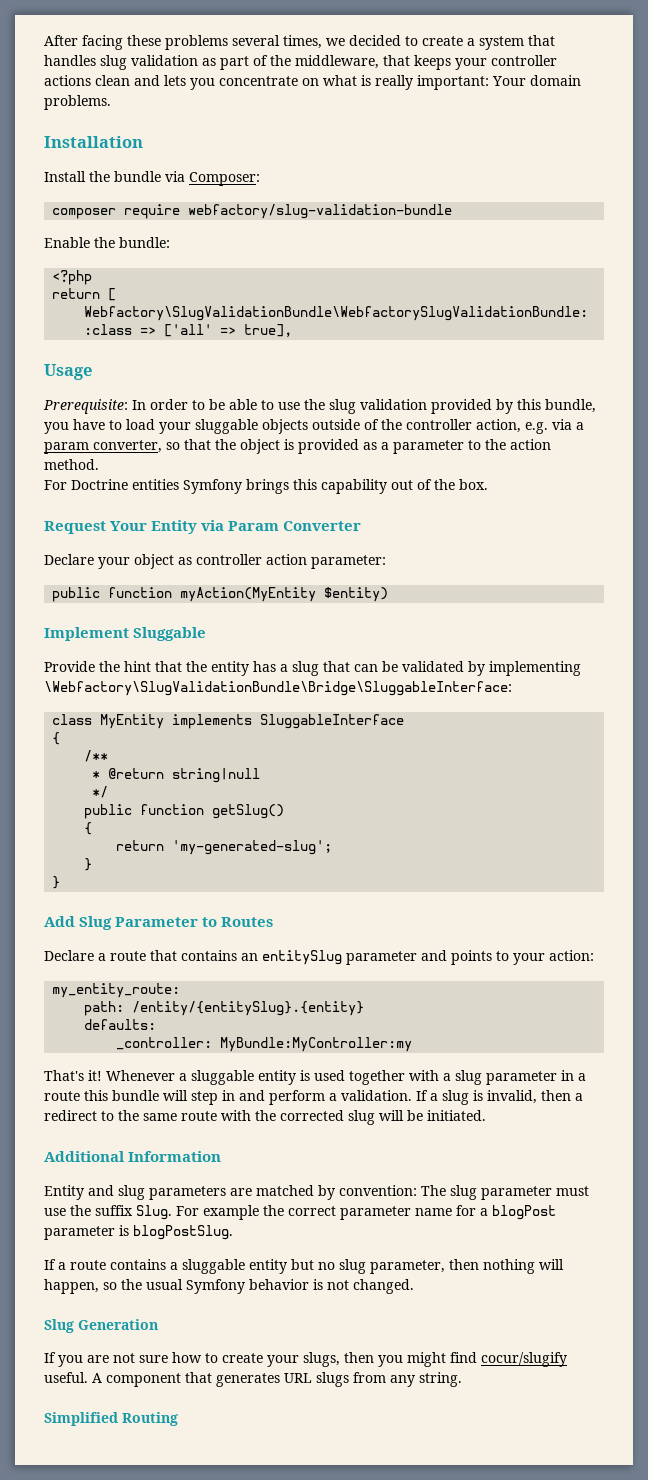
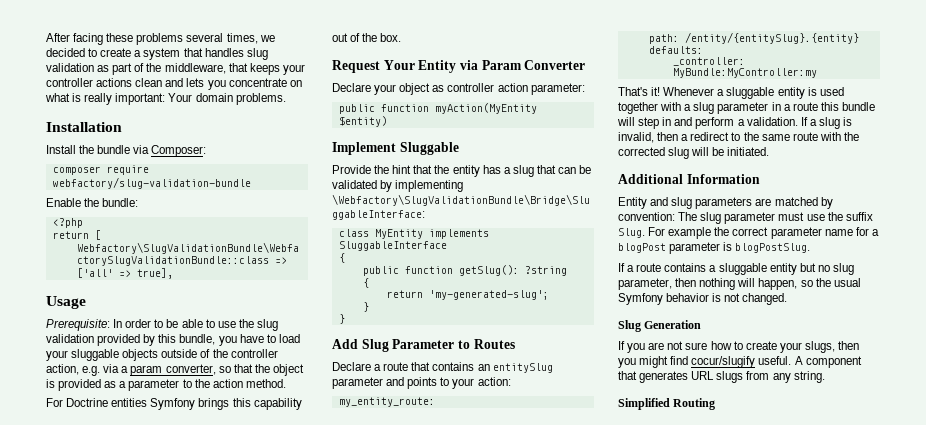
- /**
- * @return string|null
- */
- public function getSlug()
+ public function getSlug(): ?string

